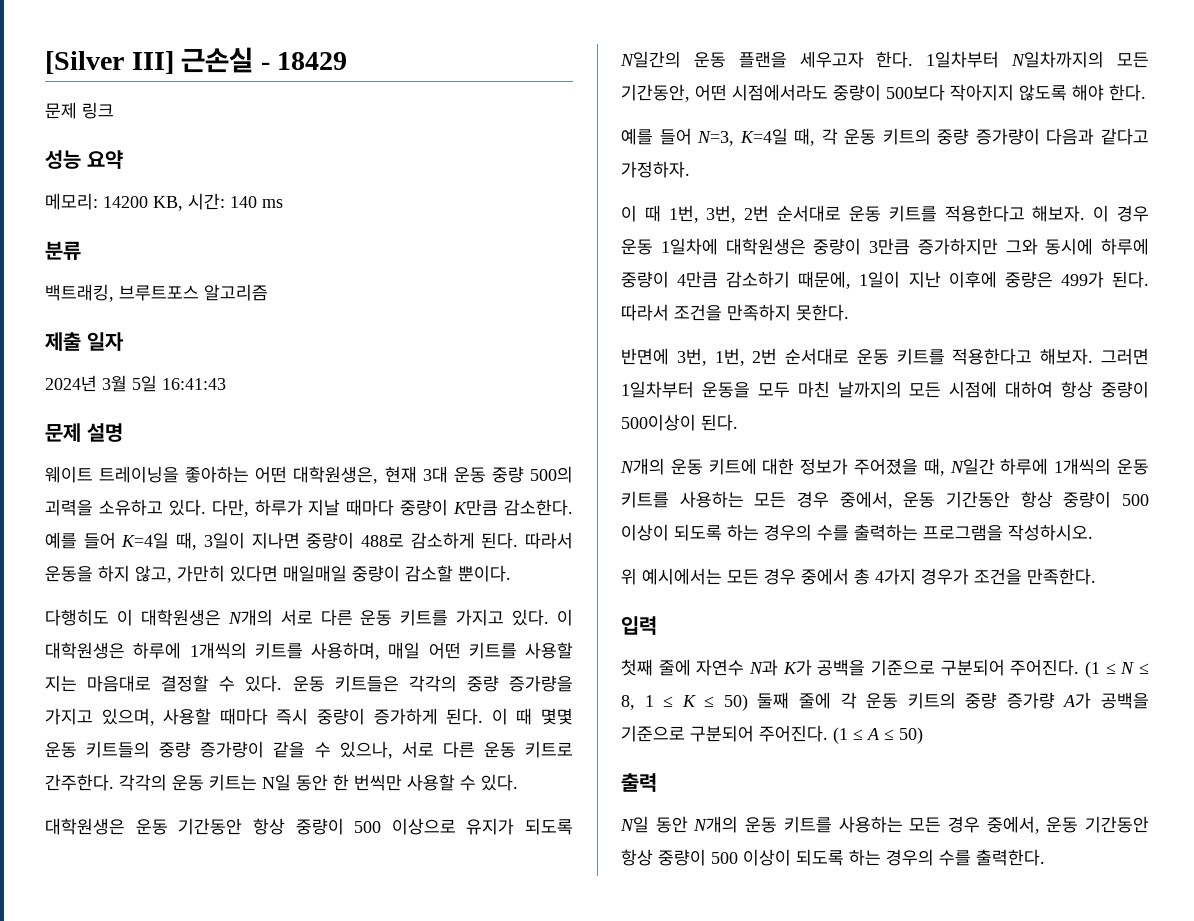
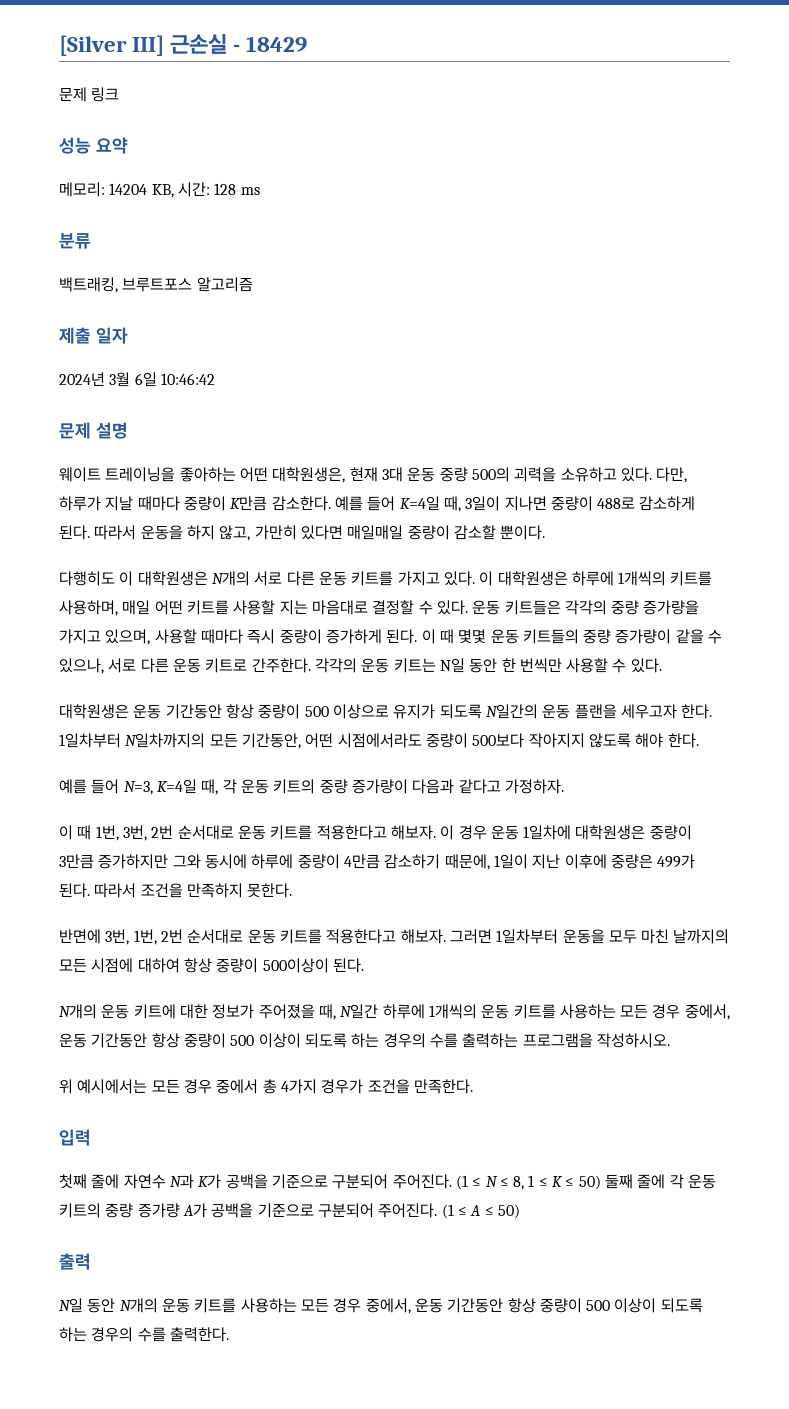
- 메모리: 14200 KB, 시간: 140 ms
+ 메모리: 14204 KB, 시간: 128 ms
- 2024년 3월 5일 16:41:43
+ 2024년 3월 6일 10:46:42

